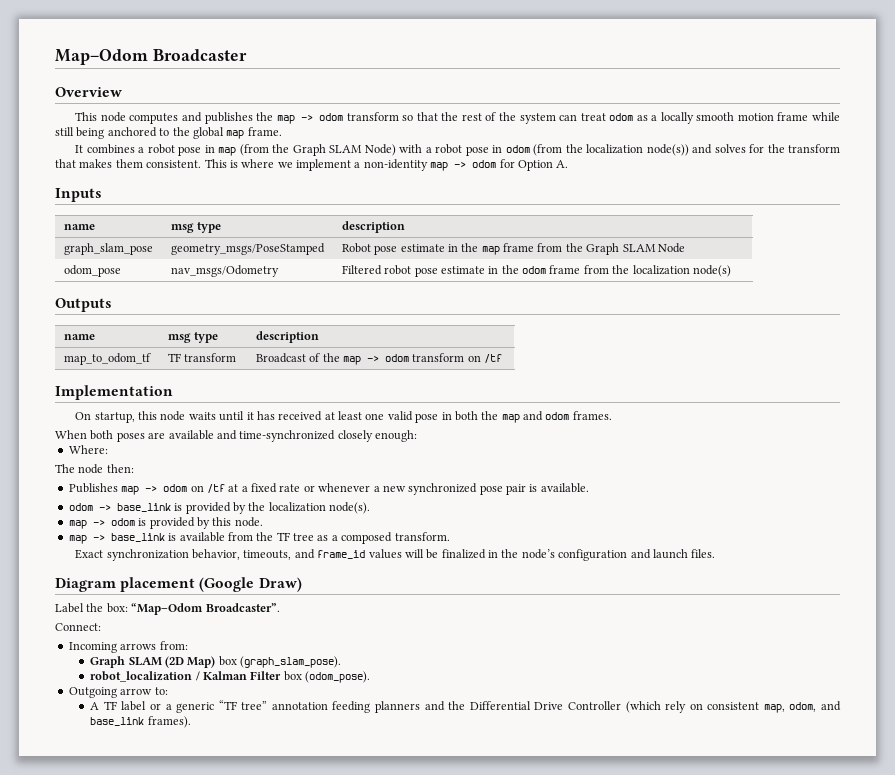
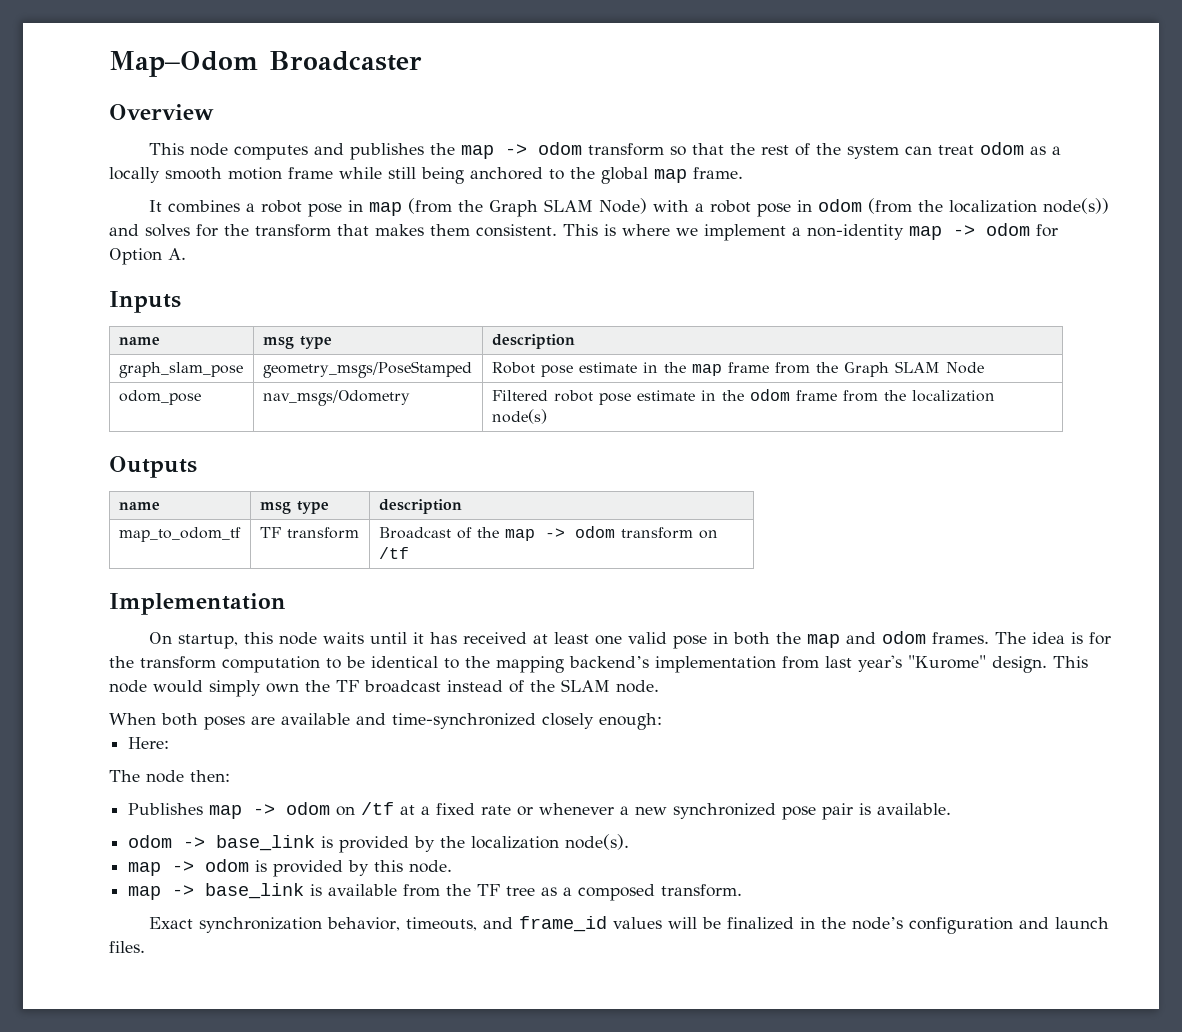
+ The idea is for the transform computation to be identical to the mapping backend’s implementation from last year's "Kurome" design. This node would simply own the TF broadcast instead of the SLAM node.
- Where:
+ Here:
- Diagram placement (Google Draw)
- Label the box: “Map–Odom Broadcaster”.
- Connect:
- Incoming arrows from:
- Graph SLAM (2D Map) box (graph_slam_pose).
- robot_localization / Kalman Filter box (odom_pose).
- Outgoing arrow to:
- A TF label or a generic “TF tree” annotation feeding planners and the Differential Drive Controller (which rely on consistent map, odom, and base_link frames).

